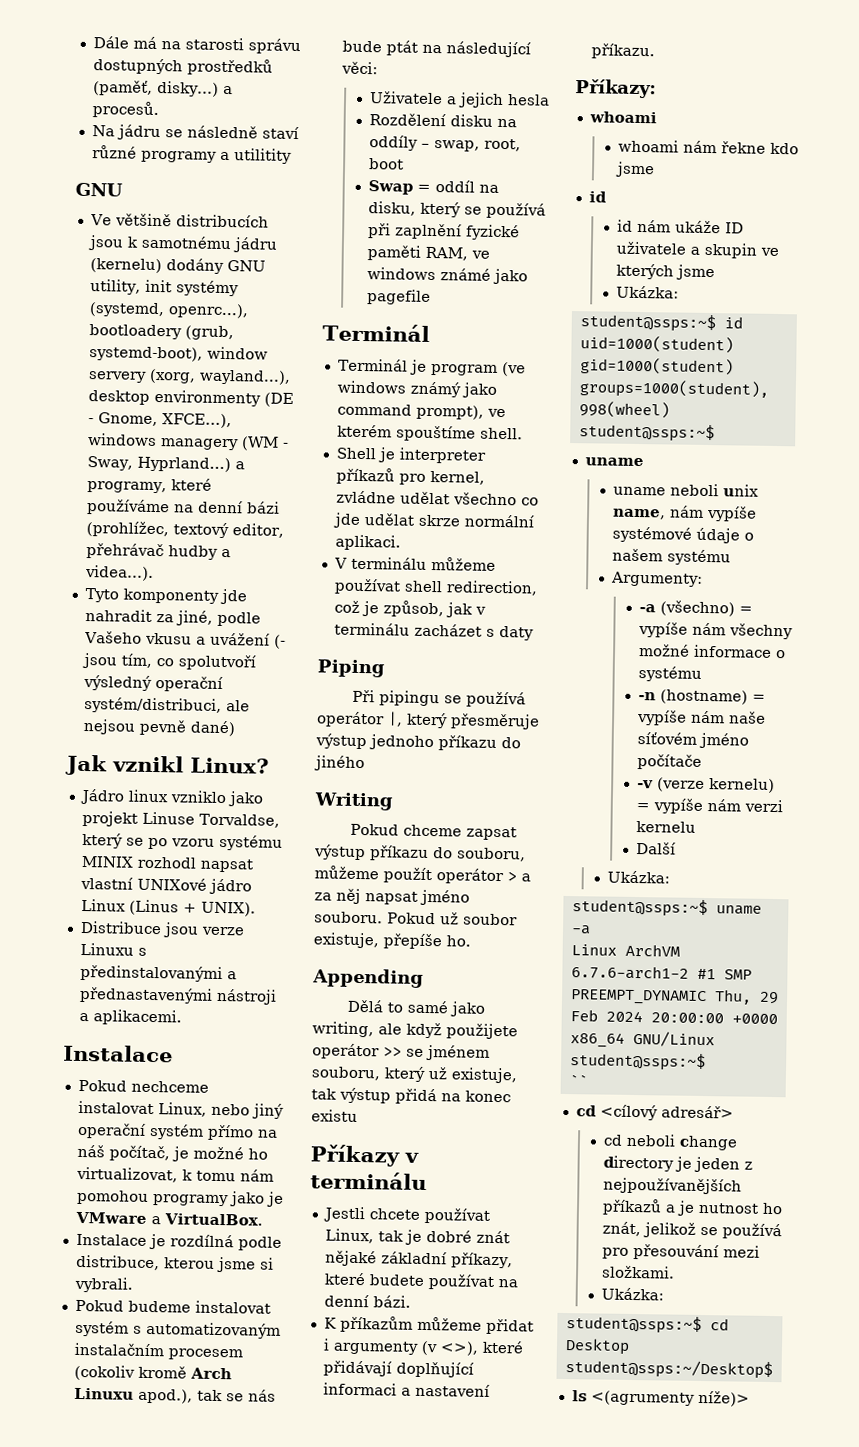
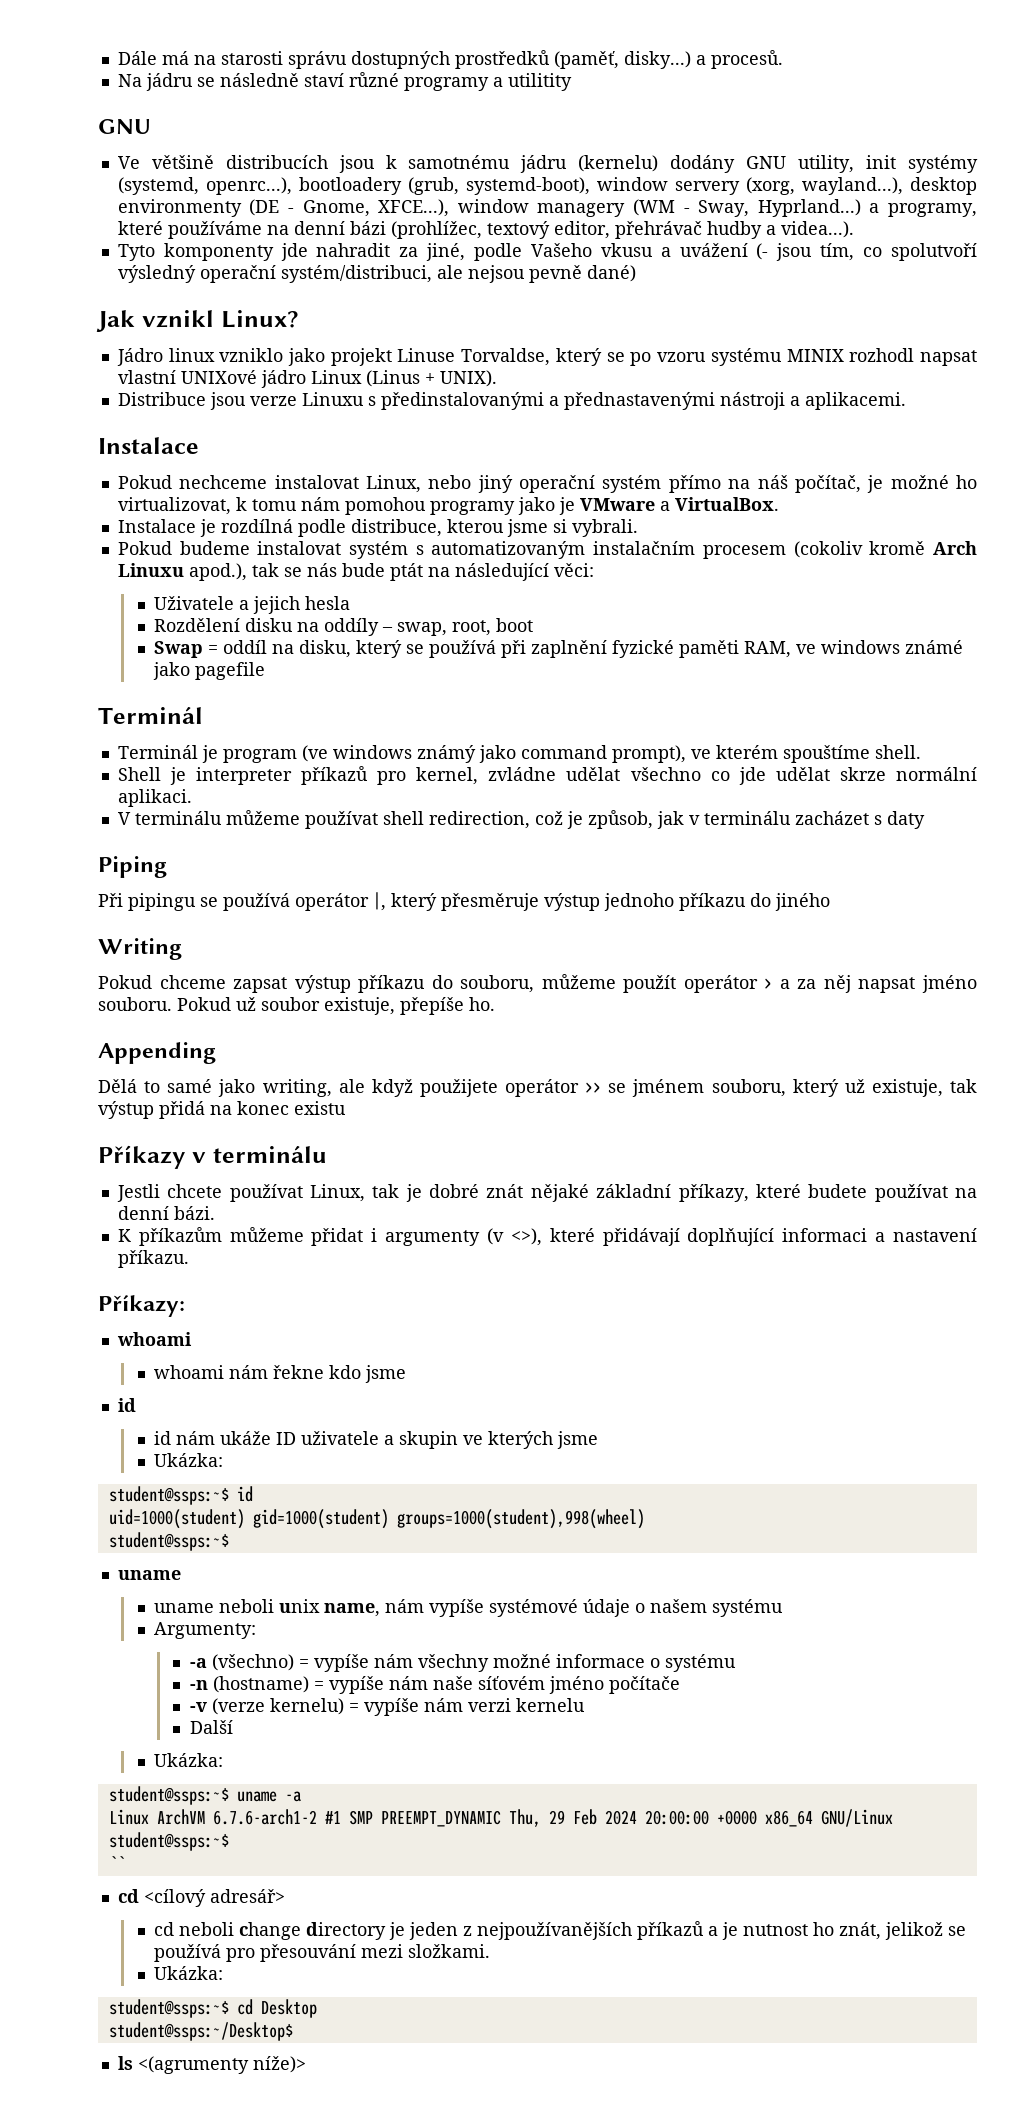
- Ve většině distribucích jsou k samotnému jádru (kernelu) dodány GNU utility, init systémy (systemd, openrc...), bootloadery (grub, systemd-boot), window servery (xorg, wayland...), desktop environmenty (DE - Gnome, XFCE...), windows managery (WM - Sway, Hyprland...) a programy, které používáme na denní bázi (prohlížec, textový editor, přehrávač hudby a videa...).
+ Ve většině distribucích jsou k samotnému jádru (kernelu) dodány GNU utility, init systémy (systemd, openrc...), bootloadery (grub, systemd-boot), window servery (xorg, wayland...), desktop environmenty (DE - Gnome, XFCE...), window managery (WM - Sway, Hyprland...) a programy, které používáme na denní bázi (prohlížec, textový editor, přehrávač hudby a videa...).

